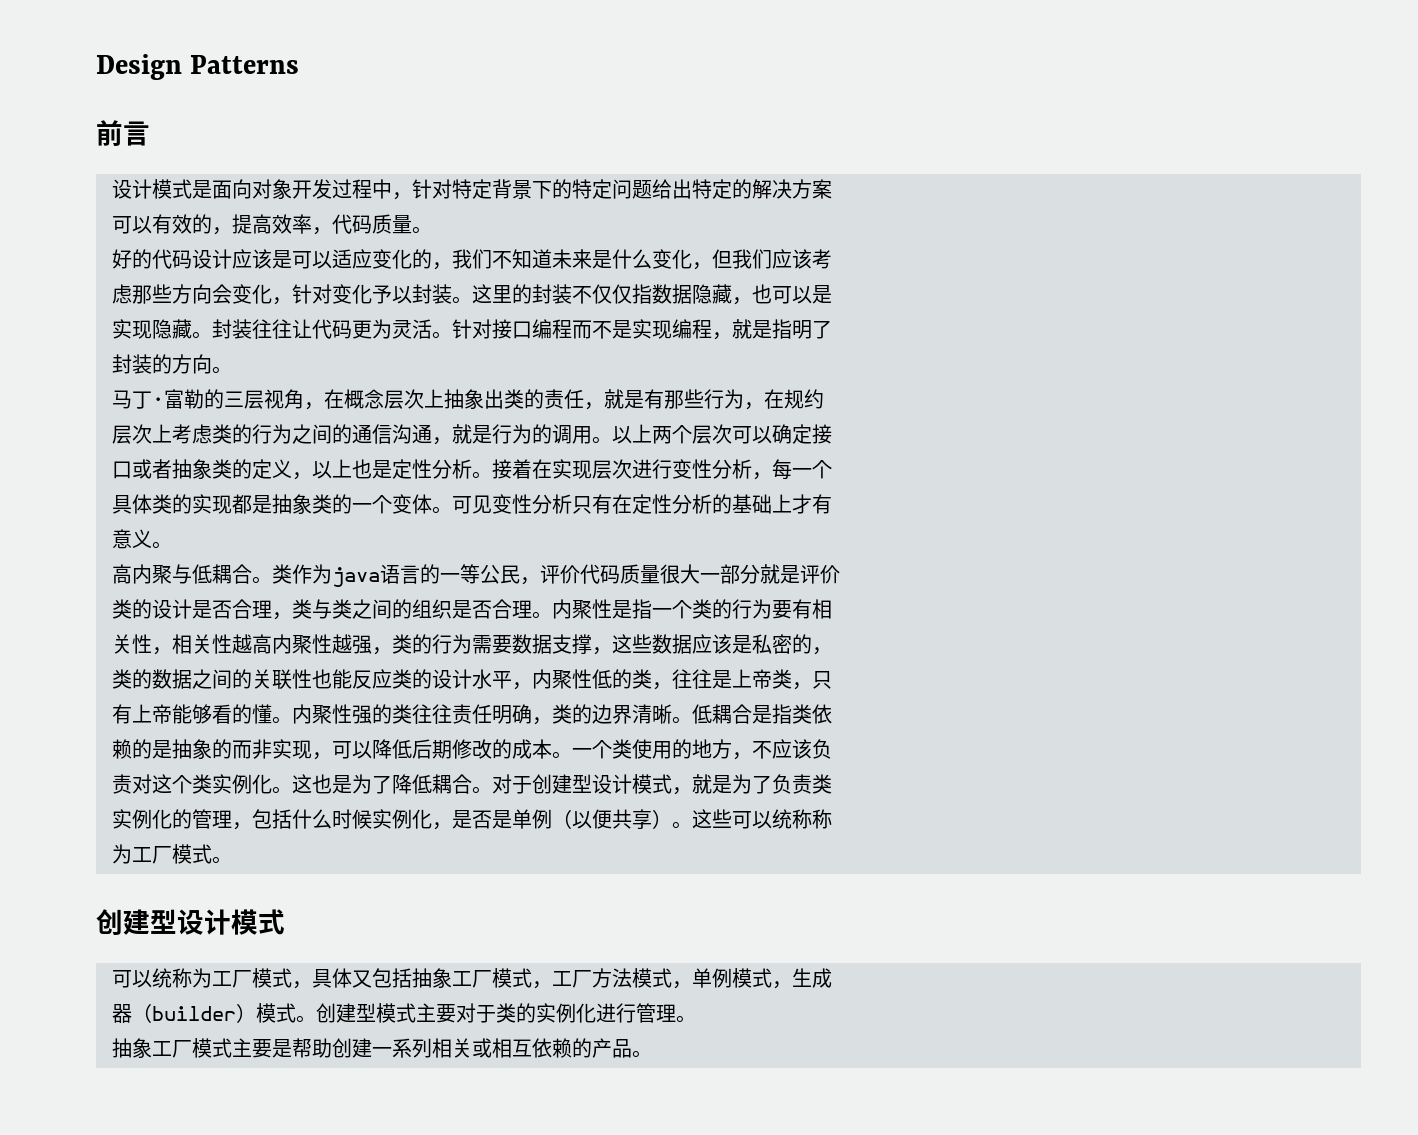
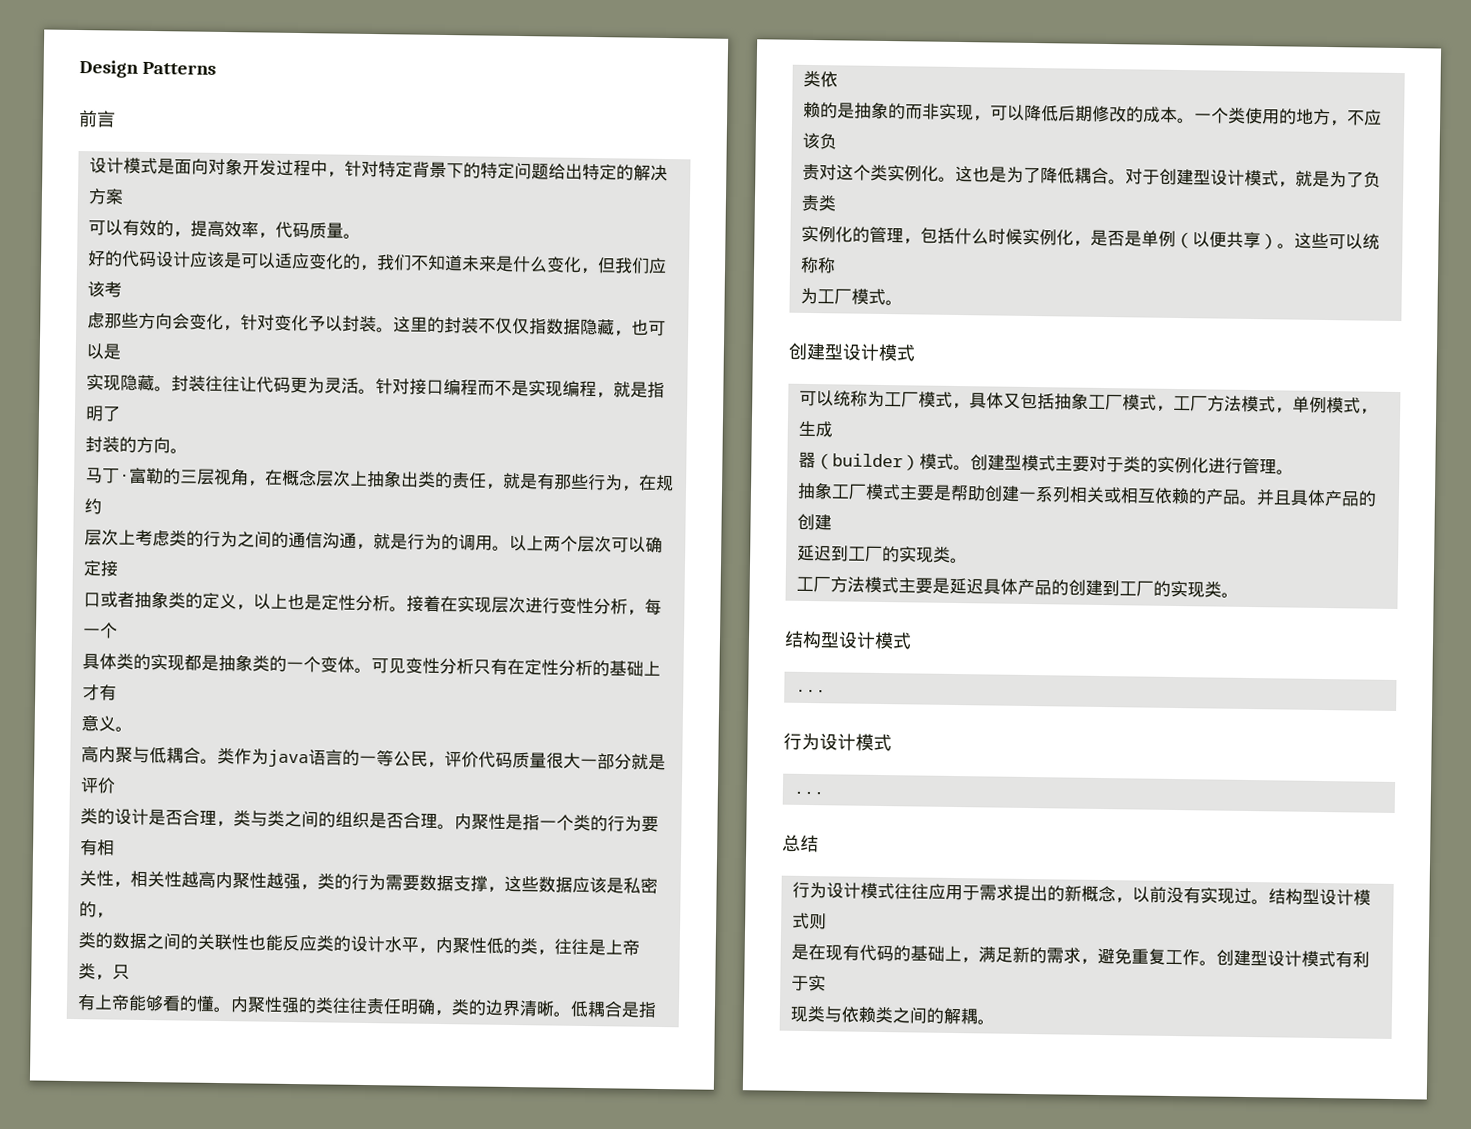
+ 并且具体产品的创建
+ 延迟到工厂的实现类。
+ 工厂方法模式主要是延迟具体产品的创建到工厂的实现类。
+ 结构型设计模式
+ ...
+ 行为设计模式
+ ...
+ 总结
+ 行为设计模式往往应用于需求提出的新概念，以前没有实现过。结构型设计模式则
+ 是在现有代码的基础上，满足新的需求，避免重复工作。创建型设计模式有利于实
+ 现类与依赖类之间的解耦。

